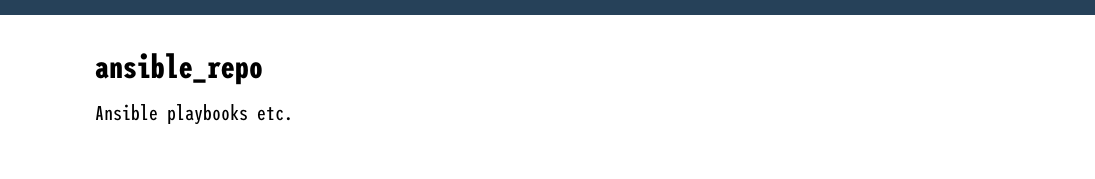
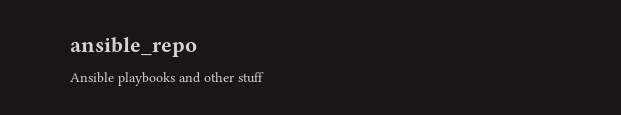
- Ansible playbooks etc.
+ Ansible playbooks and other stuff

